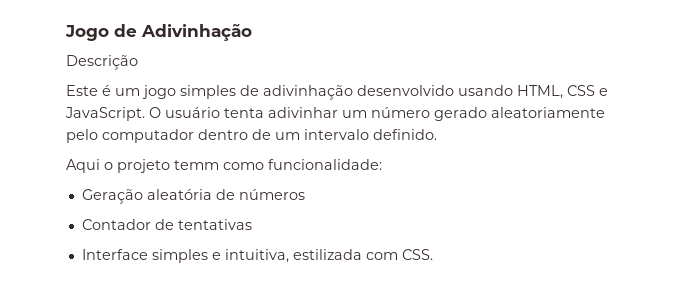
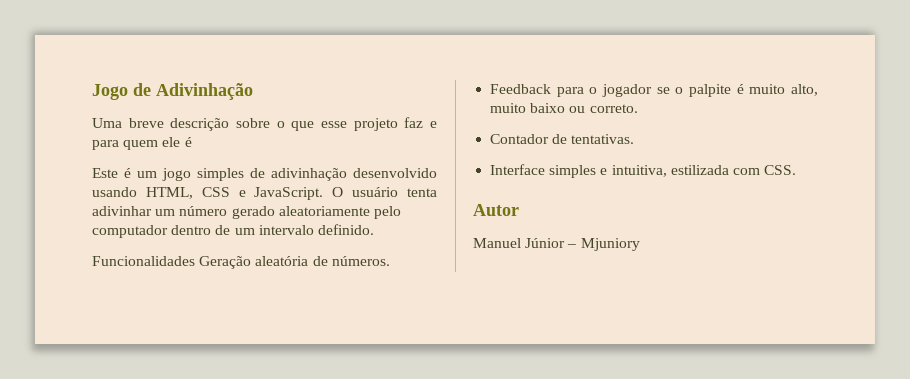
- Descrição
+ Uma breve descrição sobre o que esse projeto faz e para quem ele é
- Aqui o projeto temm como funcionalidade:
- Geração aleatória de números
+ Funcionalidades Geração aleatória de números.
+ Feedback para o jogador se o palpite é muito alto, muito baixo ou correto.
- Contador de tentativas
+ Contador de tentativas.
+ Autor
+ Manuel Júnior – Mjuniory

